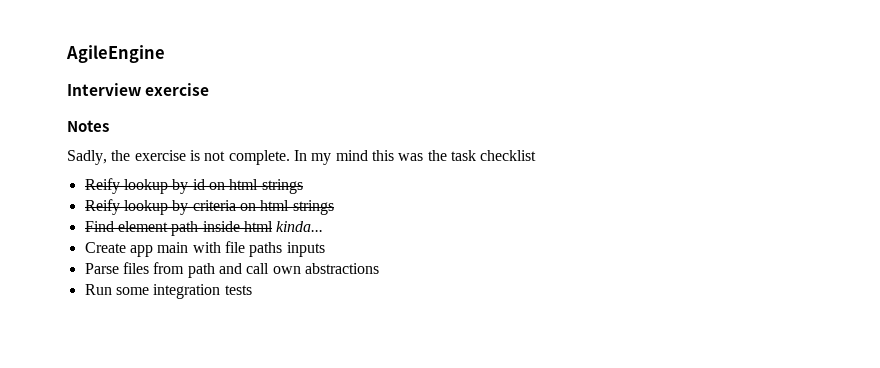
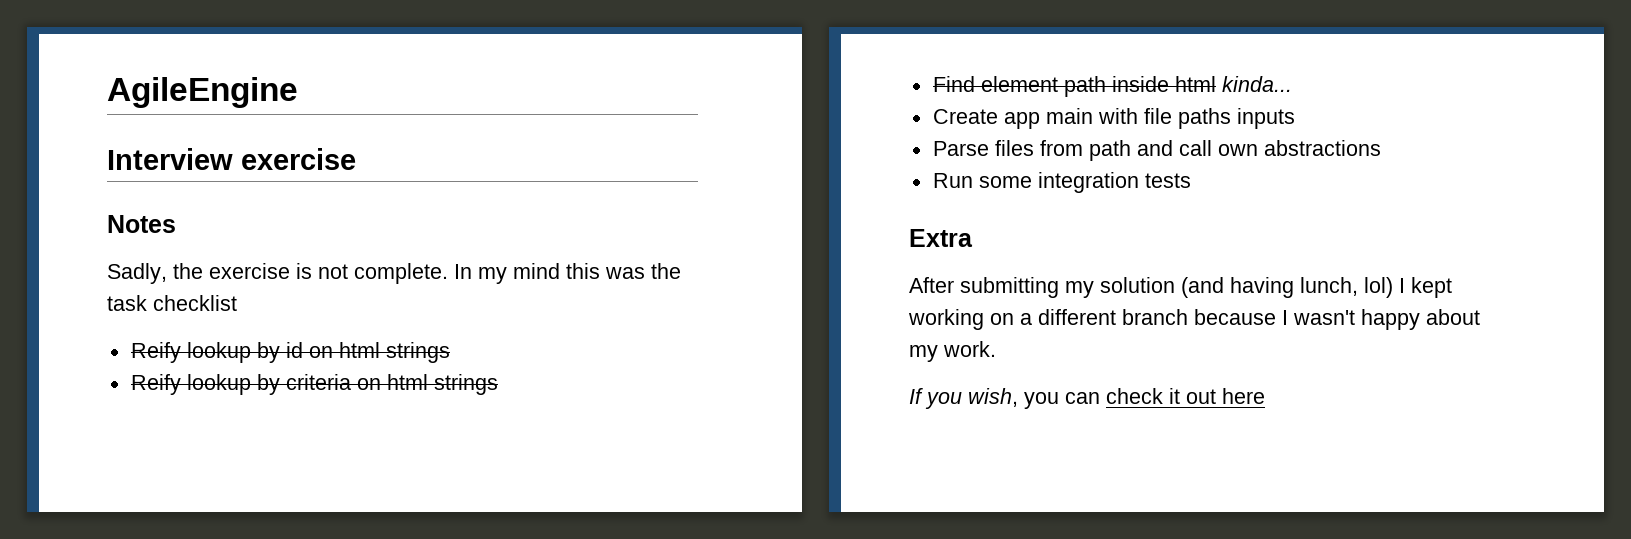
+ Extra
+ After submitting my solution (and having lunch, lol) I kept working on a different branch because I wasn't happy about my work.
+ If you wish, you can check it out here

